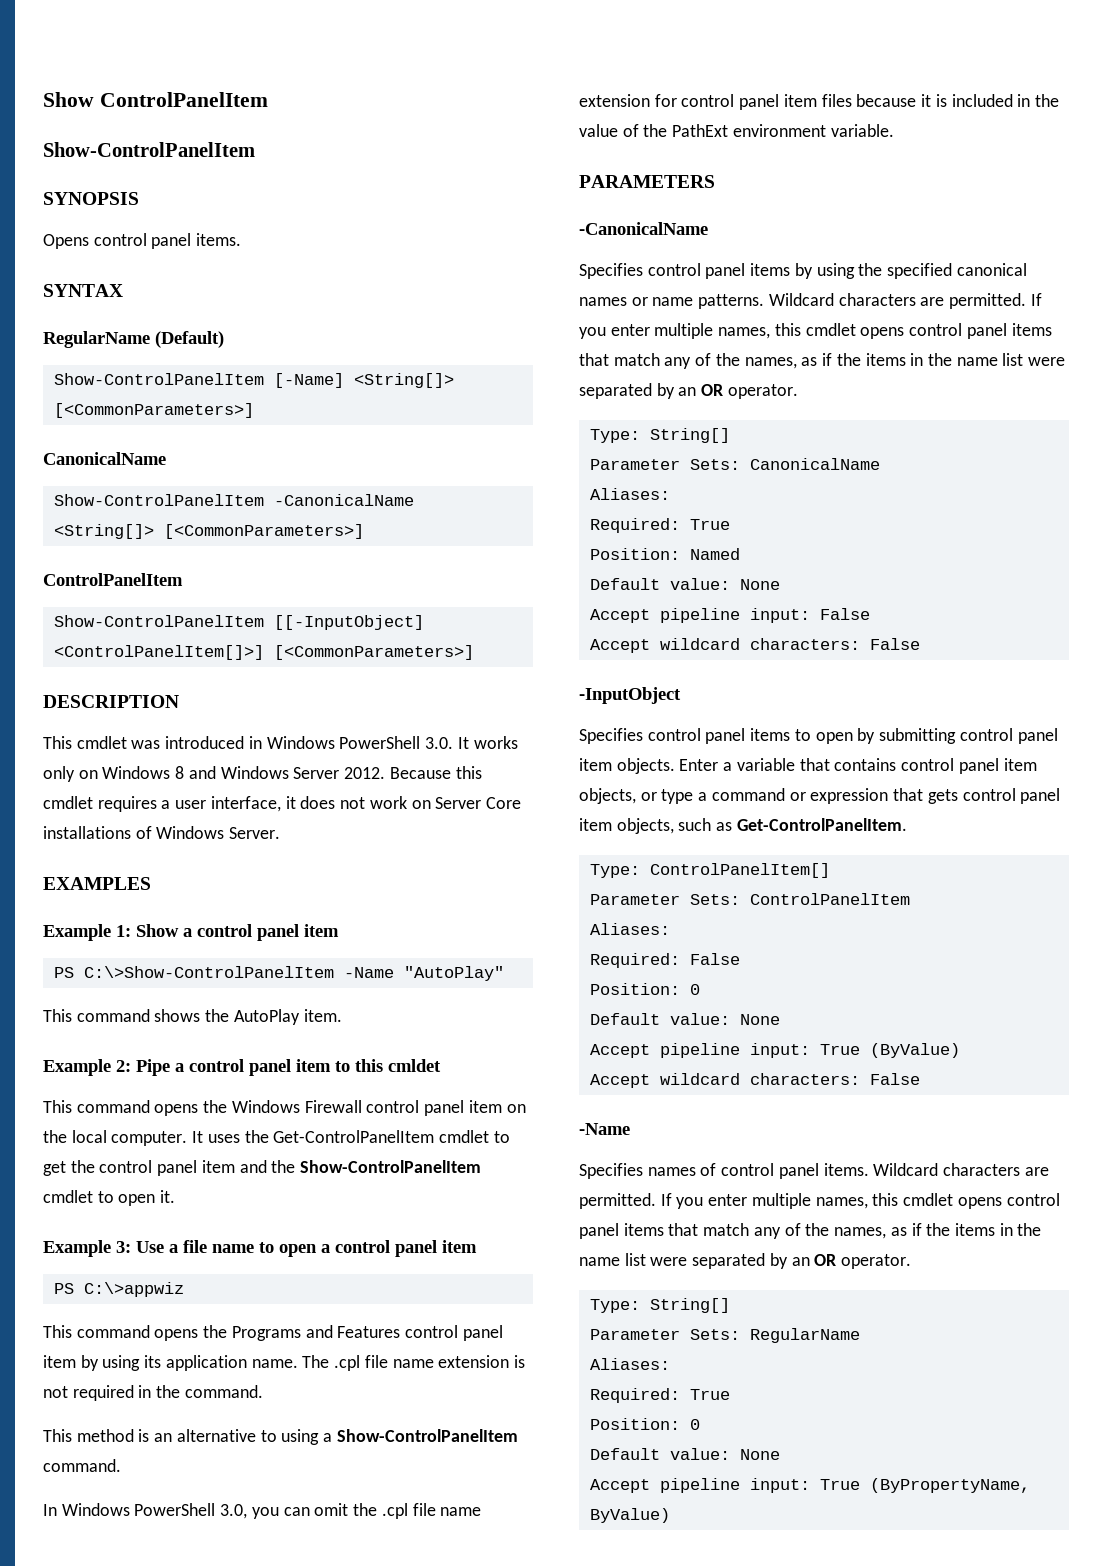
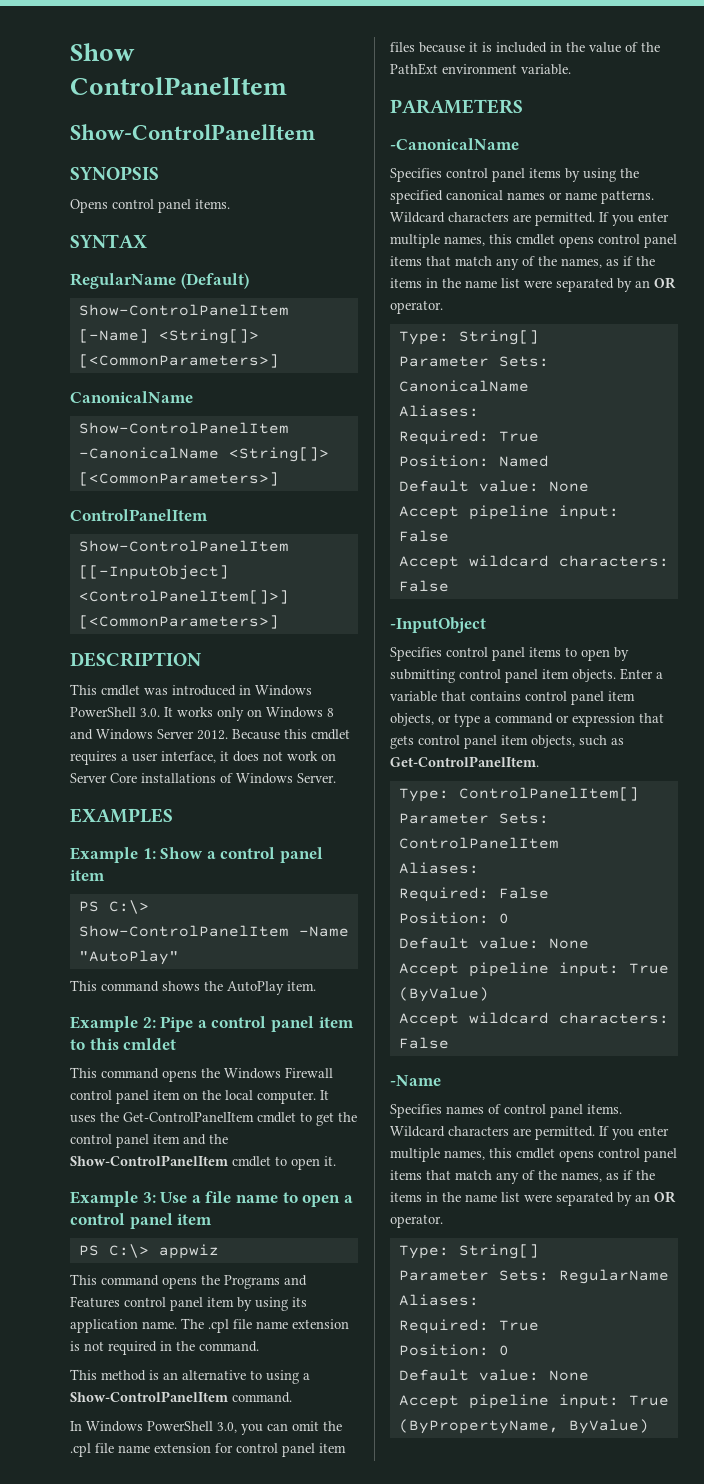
- PS C:\>Show-ControlPanelItem -Name "AutoPlay"
+ PS C:\> Show-ControlPanelItem -Name "AutoPlay"
- PS C:\>appwiz
+ PS C:\> appwiz

